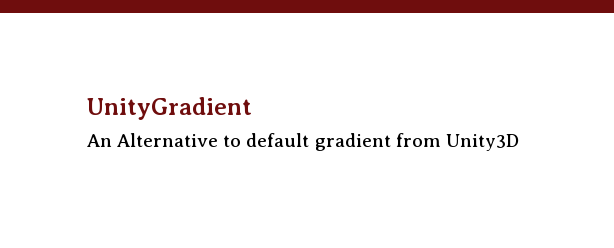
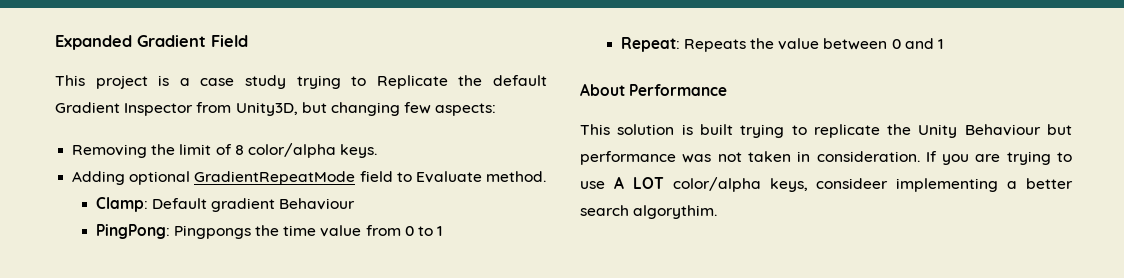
- UnityGradient
- An Alternative to default gradient from Unity3D
+ Expanded Gradient Field
+ This project is a case study trying to Replicate the default Gradient Inspector from Unity3D, but changing few aspects:
+ Removing the limit of 8 color/alpha keys.
+ Adding optional GradientRepeatMode field to Evaluate method.
+ Clamp: Default gradient Behaviour
+ PingPong: Pingpongs the time value from 0 to 1
+ Repeat: Repeats the value between 0 and 1
+ About Performance
+ This solution is built trying to replicate the Unity Behaviour but performance was not taken in consideration. If you are trying to use A LOT color/alpha keys, consideer implementing a better search algorythim.

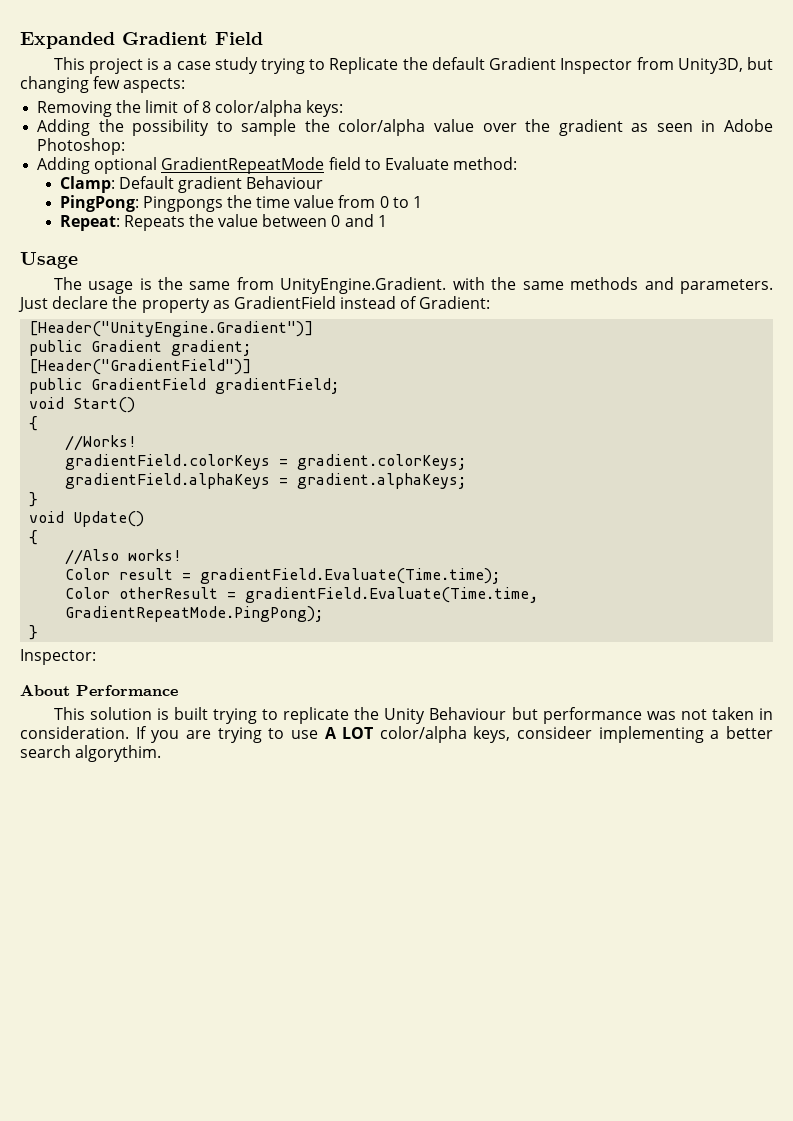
- Removing the limit of 8 color/alpha keys.
+ Removing the limit of 8 color/alpha keys:
+ Adding the possibility to sample the color/alpha value over the gradient as seen in Adobe Photoshop:
- Adding optional GradientRepeatMode field to Evaluate method.
+ Adding optional GradientRepeatMode field to Evaluate method:
+ Usage
+ The usage is the same from UnityEngine.Gradient. with the same methods and parameters. Just declare the property as GradientField instead of Gradient:
+ [Header("UnityEngine.Gradient")]
+ public Gradient gradient;
+ [Header("GradientField")]
+ public GradientField gradientField;
+ void Start()
+ {
+ //Works!
+ gradientField.colorKeys = gradient.colorKeys;
+ gradientField.alphaKeys = gradient.alphaKeys;
+ }
+ void Update()
+ {
+ //Also works!
+ Color result = gradientField.Evaluate(Time.time);
+ Color otherResult = gradientField.Evaluate(Time.time, GradientRepeatMode.PingPong);
+ }
+ Inspector:

